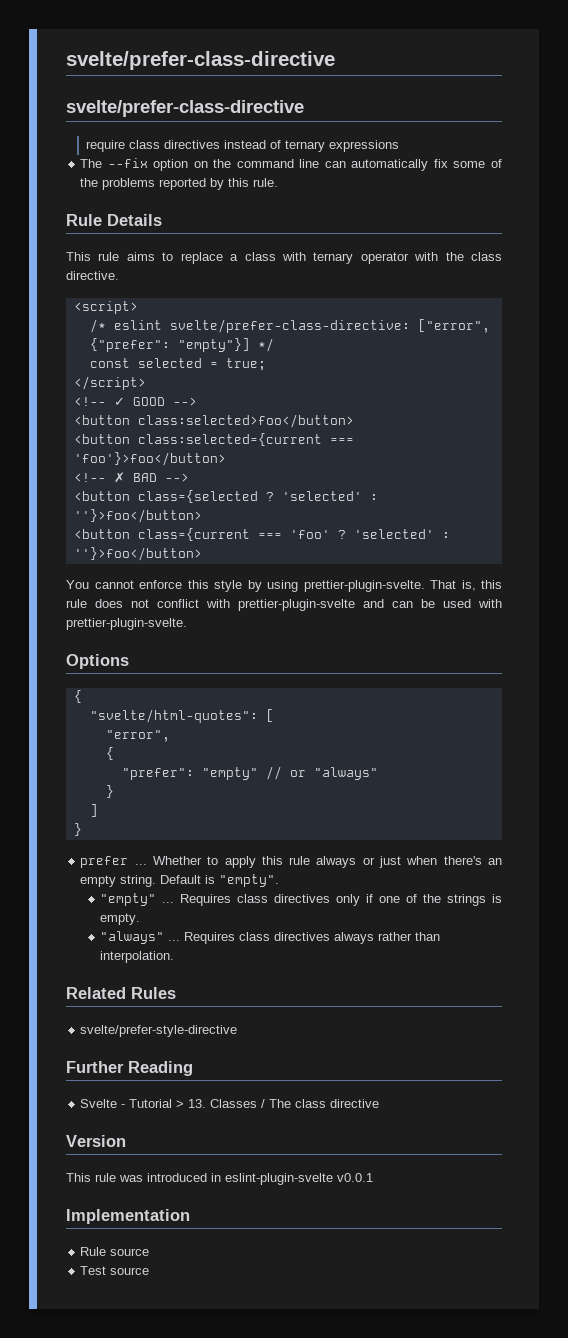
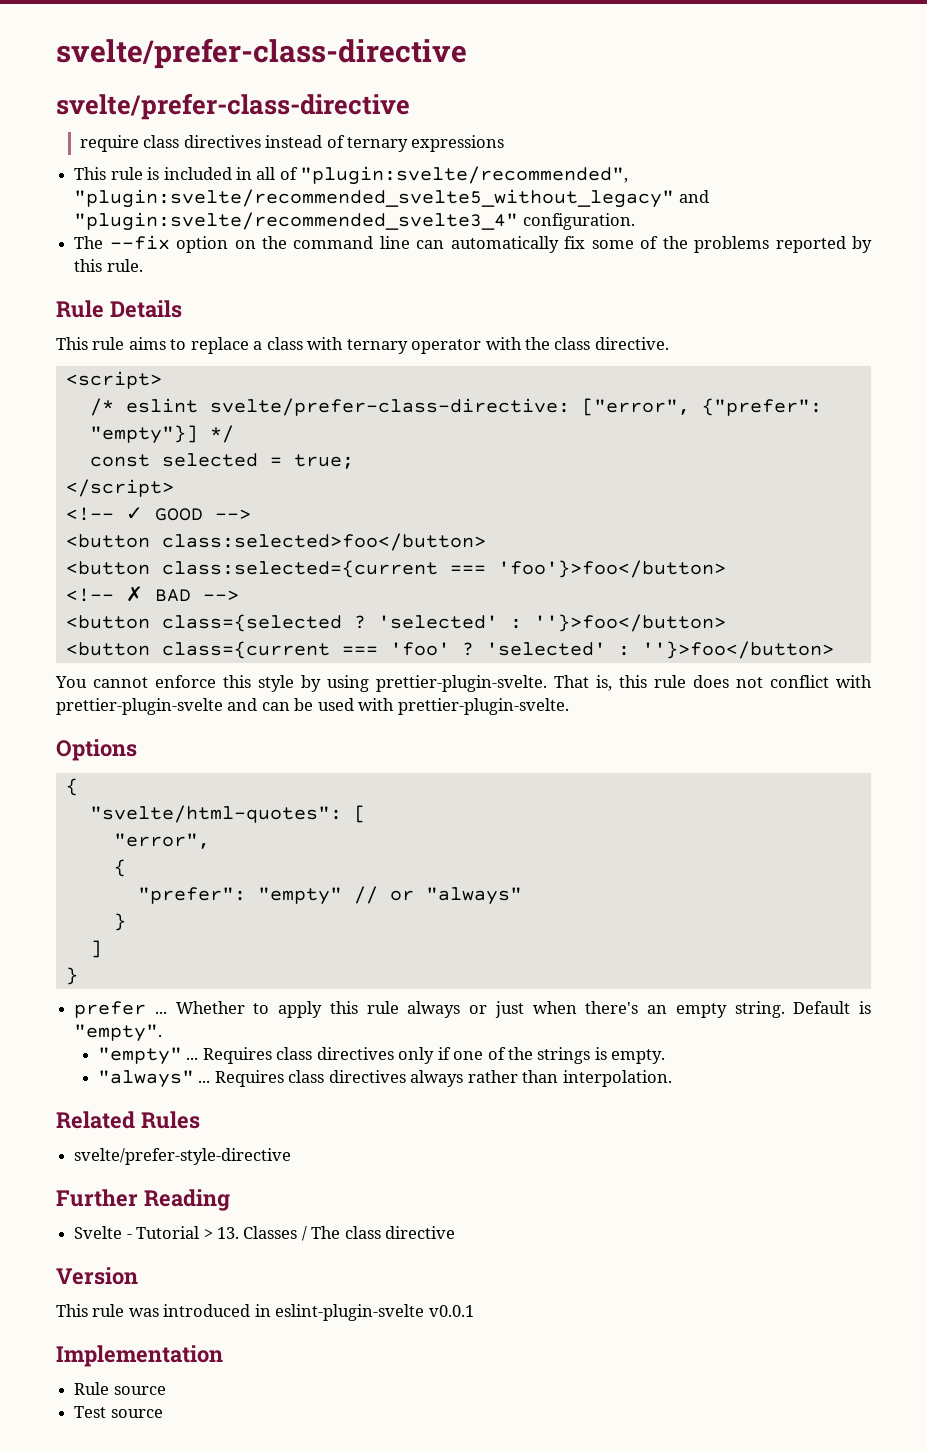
+ This rule is included in all of "plugin:svelte/recommended", "plugin:svelte/recommended_svelte5_without_legacy" and "plugin:svelte/recommended_svelte3_4" configuration.

